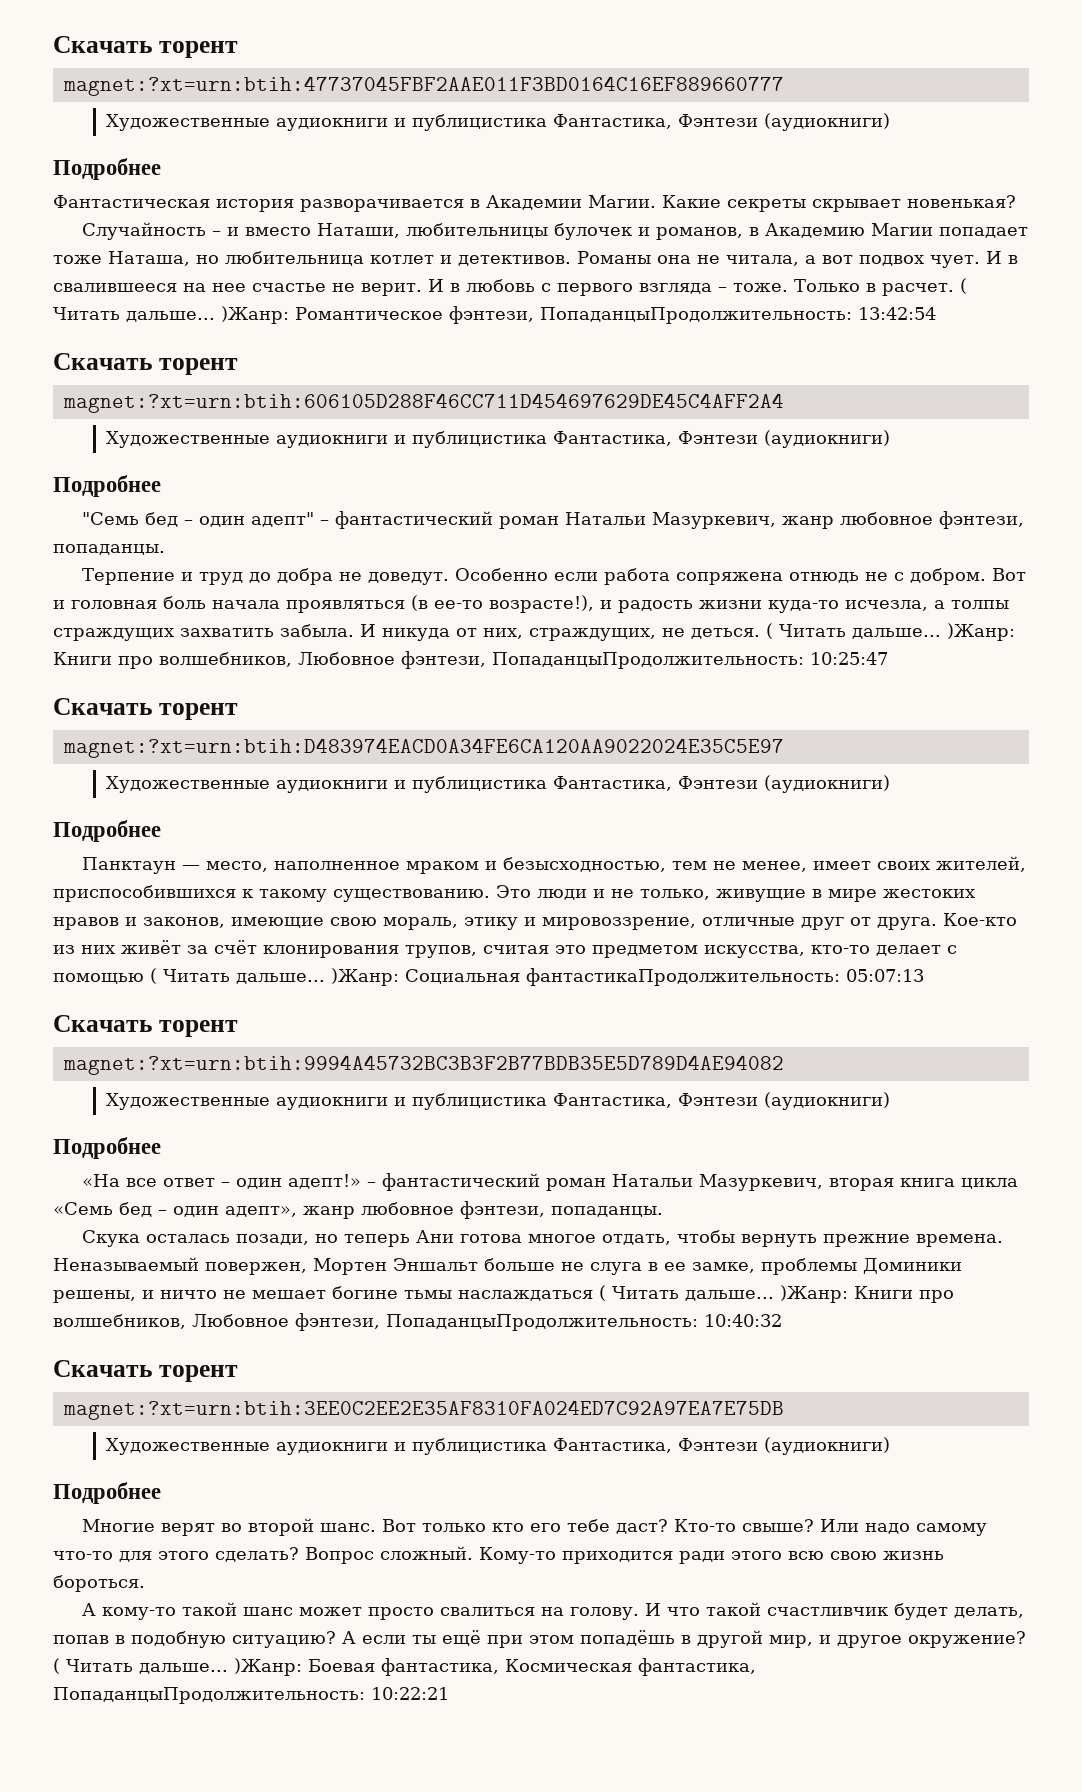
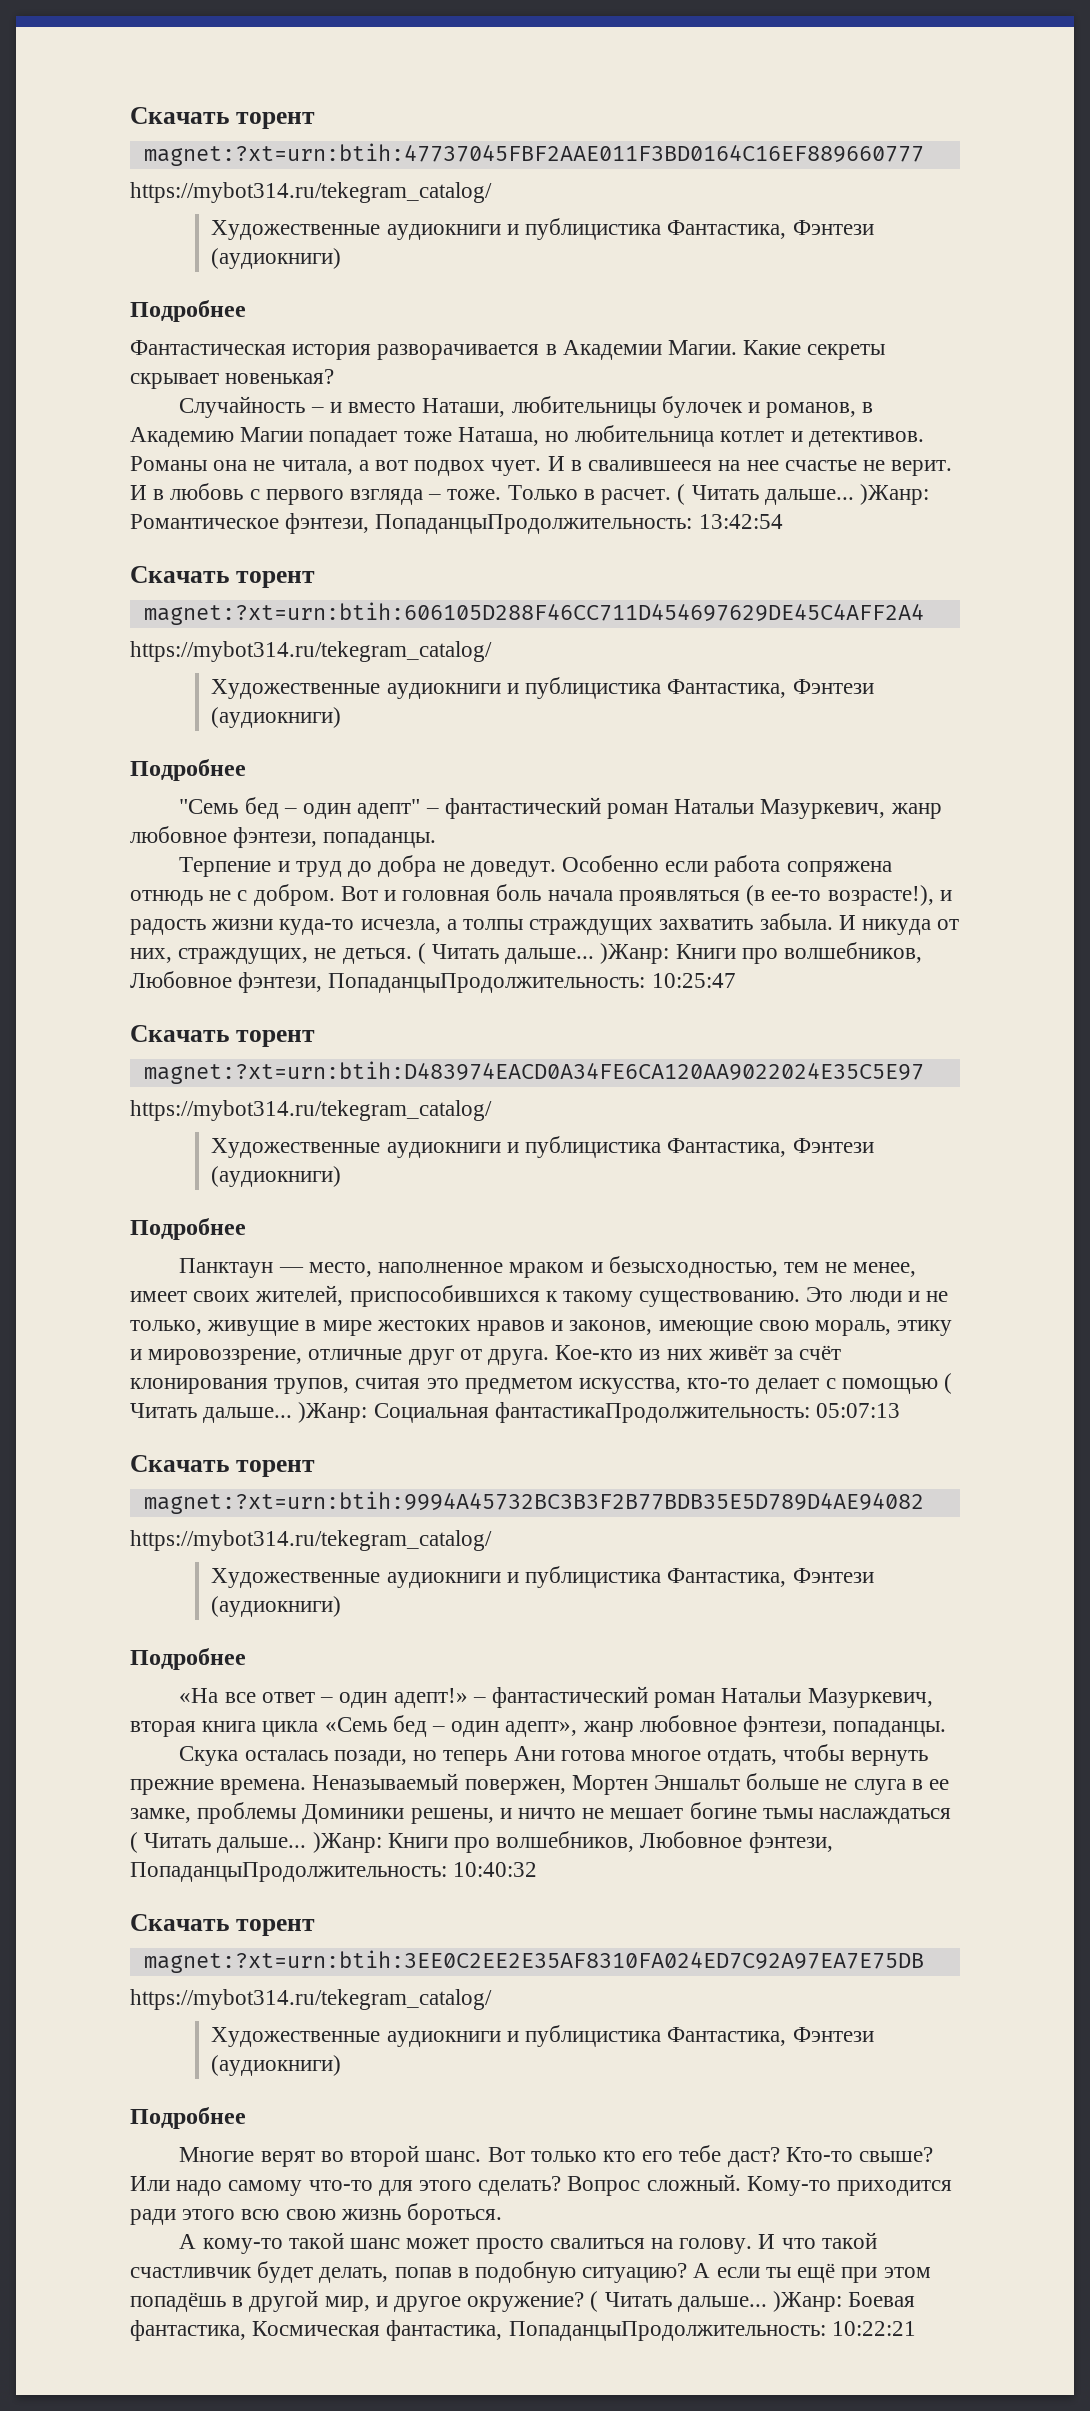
  magnet:?xt=urn:btih:47737045FBF2AAE011F3BD0164C16EF889660777
+ https://mybot314.ru/tekegram_catalog/
  magnet:?xt=urn:btih:606105D288F46CC711D454697629DE45C4AFF2A4
+ https://mybot314.ru/tekegram_catalog/
  magnet:?xt=urn:btih:D483974EACD0A34FE6CA120AA9022024E35C5E97
+ https://mybot314.ru/tekegram_catalog/
  magnet:?xt=urn:btih:9994A45732BC3B3F2B77BDB35E5D789D4AE94082
+ https://mybot314.ru/tekegram_catalog/
  magnet:?xt=urn:btih:3EE0C2EE2E35AF8310FA024ED7C92A97EA7E75DB
+ https://mybot314.ru/tekegram_catalog/

